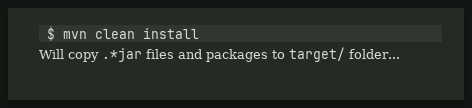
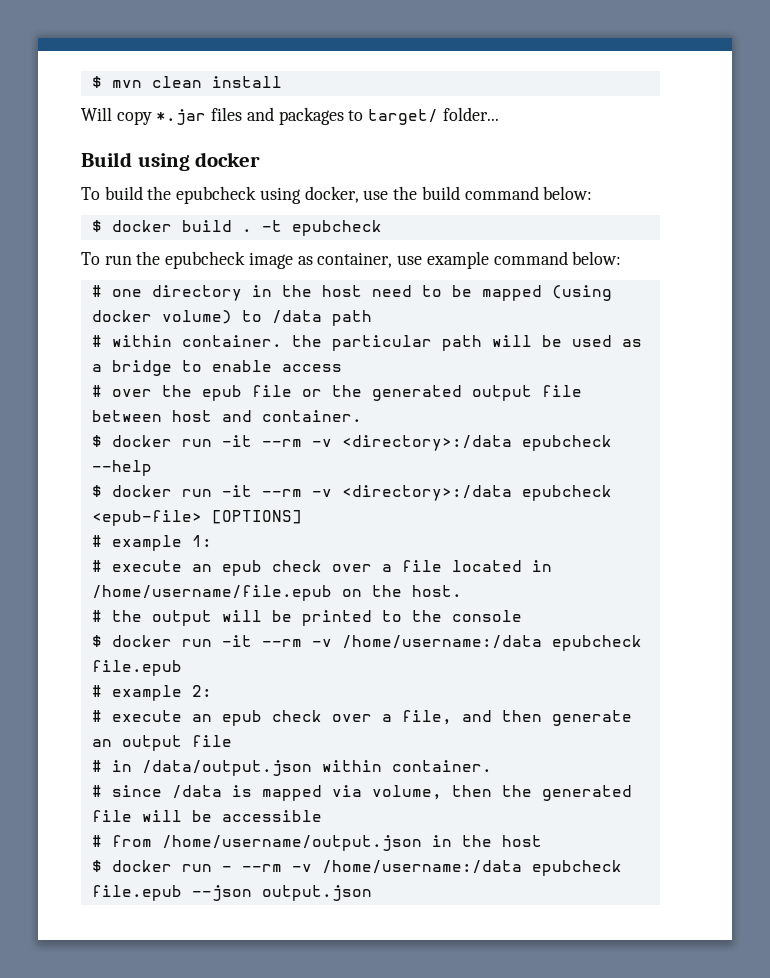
- Will copy .*jar files and packages to target/ folder...
+ Will copy *.jar files and packages to target/ folder...
+ Build using docker
+ To build the epubcheck using docker, use the build command below:
+ $ docker build . -t epubcheck
+ To run the epubcheck image as container, use example command below:
+ # one directory in the host need to be mapped (using docker volume) to /data path
+ # within container. the particular path will be used as a bridge to enable access
+ # over the epub file or the generated output file between host and container.
+ $ docker run -it --rm -v <directory>:/data epubcheck --help
+ $ docker run -it --rm -v <directory>:/data epubcheck <epub-file> [OPTIONS]
+ # example 1:
+ # execute an epub check over a file located in /home/username/file.epub on the host.
+ # the output will be printed to the console
+ $ docker run -it --rm -v /home/username:/data epubcheck file.epub
+ # example 2:
+ # execute an epub check over a file, and then generate an output file
+ # in /data/output.json within container.
+ # since /data is mapped via volume, then the generated file will be accessible
+ # from /home/username/output.json in the host
+ $ docker run - --rm -v /home/username:/data epubcheck file.epub --json output.json

